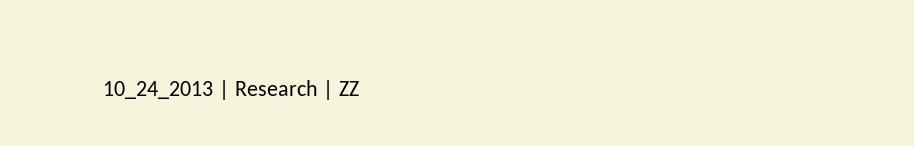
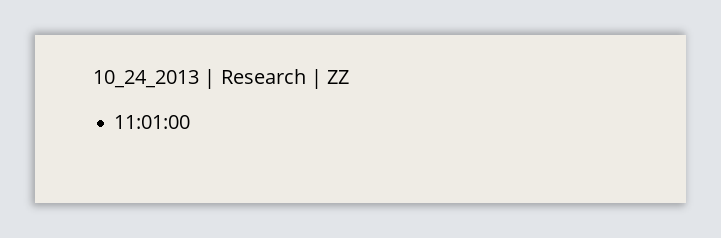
+ 11:01:00

